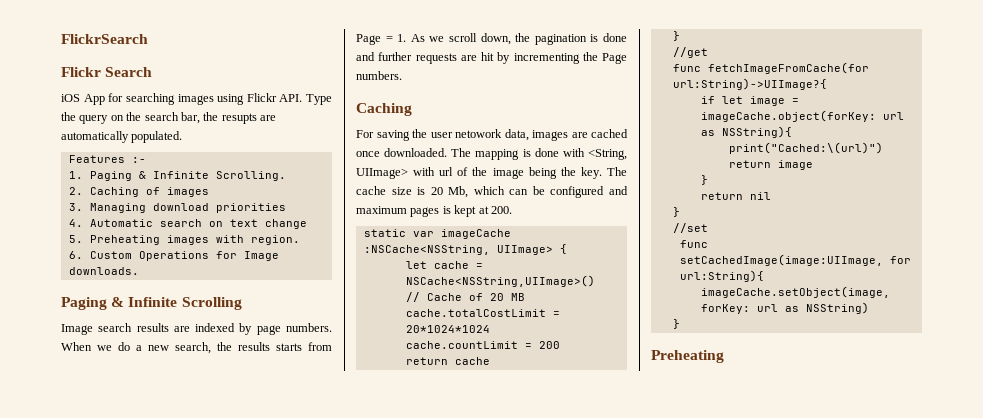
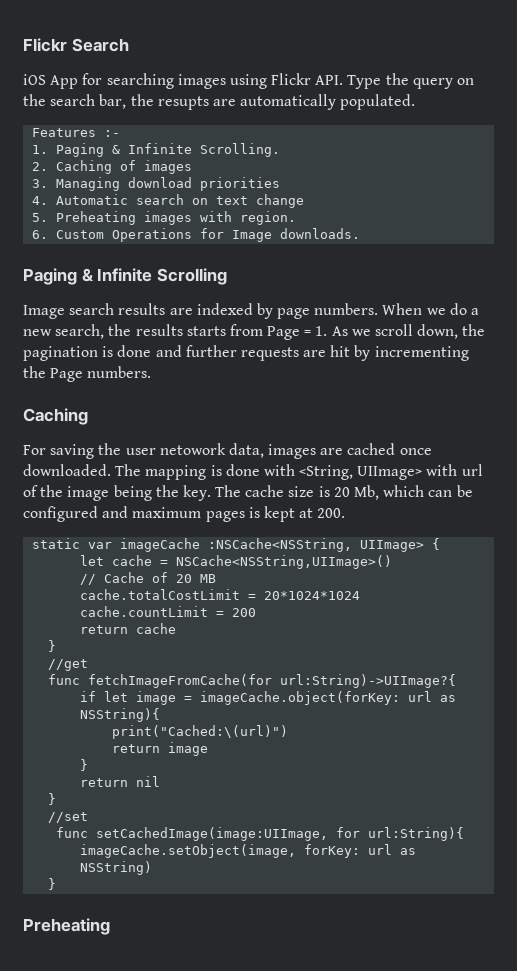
- FlickrSearch

